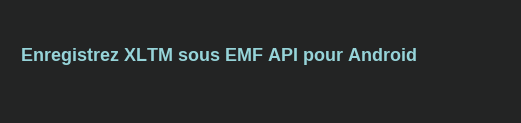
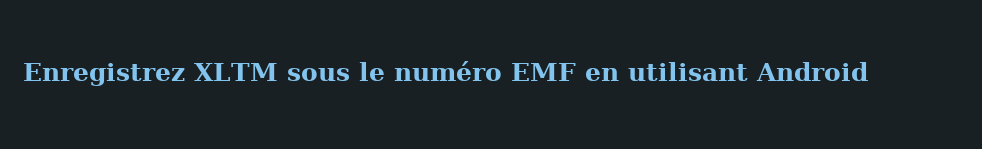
- Enregistrez XLTM sous EMF API pour Android
+ Enregistrez XLTM sous le numéro EMF en utilisant Android

